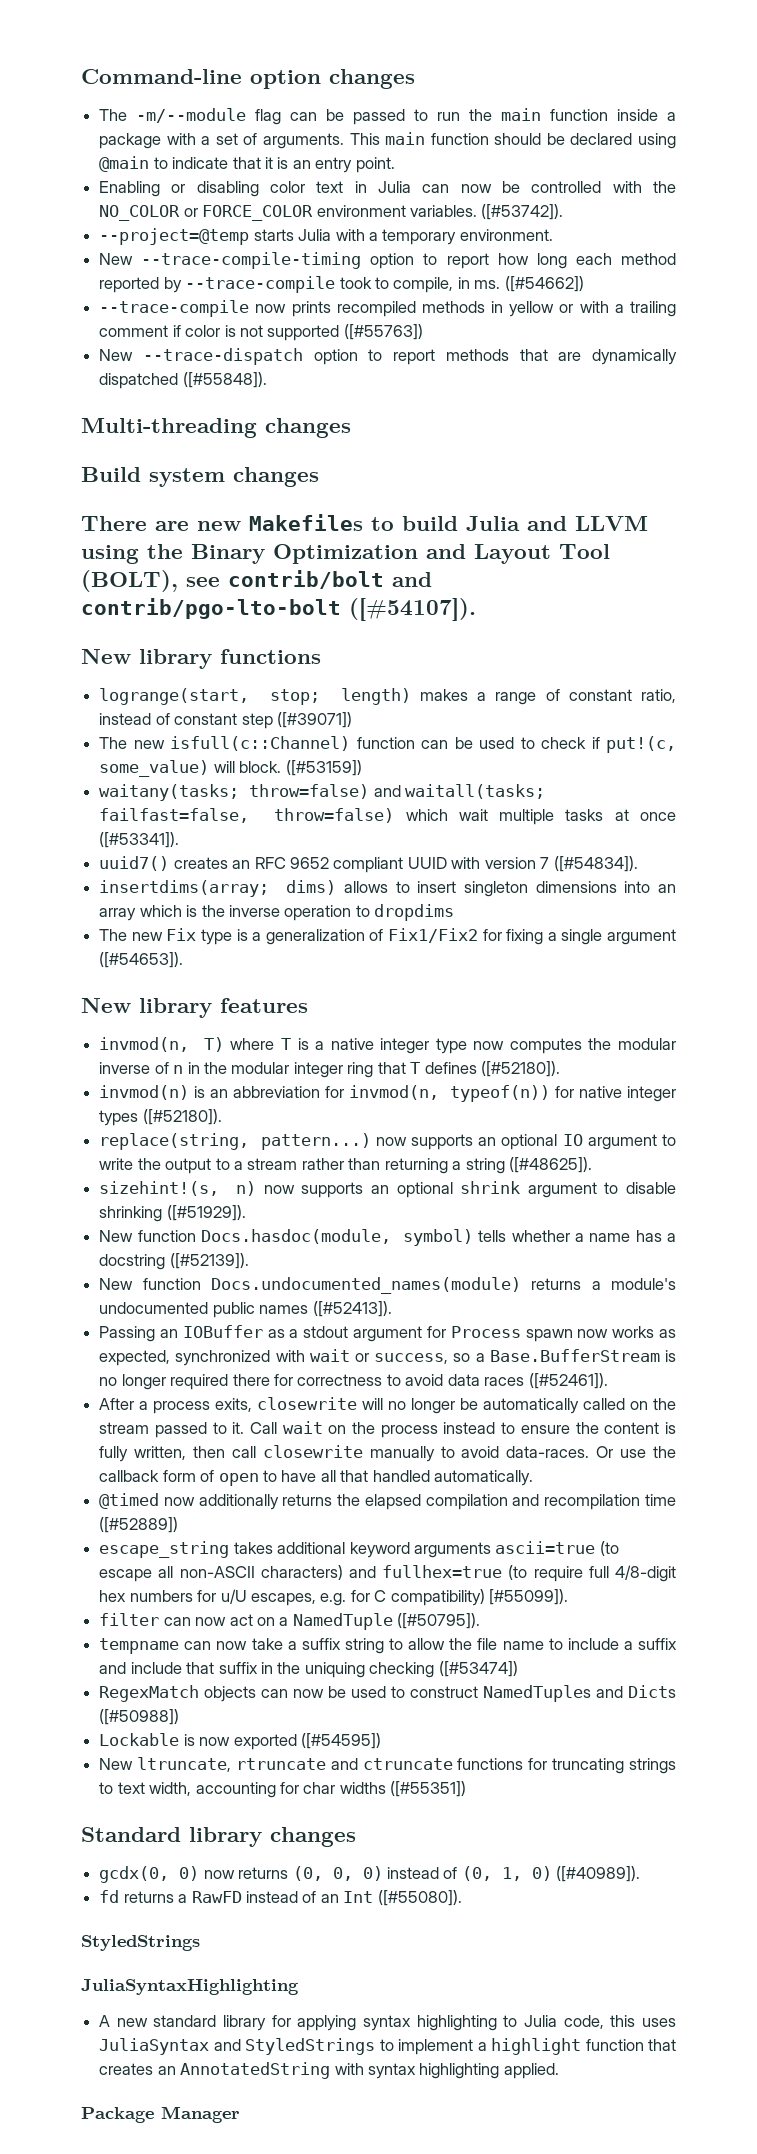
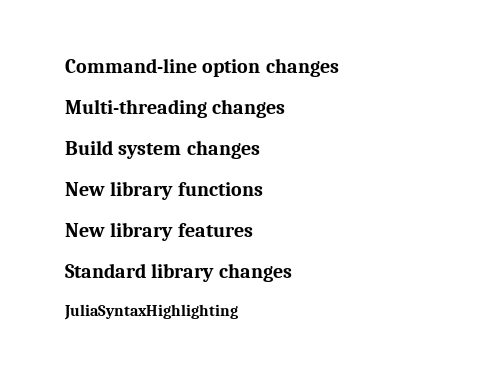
- The -m/--module flag can be passed to run the main function inside a package with a set of arguments. This main function should be declared using @main to indicate that it is an entry point.
- Enabling or disabling color text in Julia can now be controlled with the NO_COLOR or FORCE_COLOR environment variables. ([#53742]).
- --project=@temp starts Julia with a temporary environment.
- New --trace-compile-timing option to report how long each method reported by --trace-compile took to compile, in ms. ([#54662])
- --trace-compile now prints recompiled methods in yellow or with a trailing comment if color is not supported ([#55763])
- New --trace-dispatch option to report methods that are dynamically dispatched ([#55848]).
- There are new Makefiles to build Julia and LLVM using the Binary Optimization and Layout Tool (BOLT), see contrib/bolt and contrib/pgo-lto-bolt ([#54107]).
  New library functions
- logrange(start, stop; length) makes a range of constant ratio, instead of constant step ([#39071])
- The new isfull(c::Channel) function can be used to check if put!(c, some_value) will block. ([#53159])
- waitany(tasks; throw=false) and waitall(tasks; failfast=false, throw=false) which wait multiple tasks at once ([#53341]).
- uuid7() creates an RFC 9652 compliant UUID with version 7 ([#54834]).
- insertdims(array; dims) allows to insert singleton dimensions into an array which is the inverse operation to dropdims
- The new Fix type is a generalization of Fix1/Fix2 for fixing a single argument ([#54653]).
  New library features
- invmod(n, T) where T is a native integer type now computes the modular inverse of n in the modular integer ring that T defines ([#52180]).
- invmod(n) is an abbreviation for invmod(n, typeof(n)) for native integer types ([#52180]).
- replace(string, pattern...) now supports an optional IO argument to write the output to a stream rather than returning a string ([#48625]).
- sizehint!(s, n) now supports an optional shrink argument to disable shrinking ([#51929]).
- New function Docs.hasdoc(module, symbol) tells whether a name has a docstring ([#52139]).
- New function Docs.undocumented_names(module) returns a module's undocumented public names ([#52413]).
- Passing an IOBuffer as a stdout argument for Process spawn now works as expected, synchronized with wait or success, so a Base.BufferStream is no longer required there for correctness to avoid data races ([#52461]).
- After a process exits, closewrite will no longer be automatically called on the stream passed to it. Call wait on the process instead to ensure the content is fully written, then call closewrite manually to avoid data-races. Or use the callback form of open to have all that handled automatically.
- @timed now additionally returns the elapsed compilation and recompilation time ([#52889])
- escape_string takes additional keyword arguments ascii=true (to escape all non-ASCII characters) and fullhex=true (to require full 4/8-digit hex numbers for u/U escapes, e.g. for C compatibility) [#55099]).
- filter can now act on a NamedTuple ([#50795]).
- tempname can now take a suffix string to allow the file name to include a suffix and include that suffix in the uniquing checking ([#53474])
- RegexMatch objects can now be used to construct NamedTuples and Dicts ([#50988])
- Lockable is now exported ([#54595])
- New ltruncate, rtruncate and ctruncate functions for truncating strings to text width, accounting for char widths ([#55351])
  Standard library changes
- gcdx(0, 0) now returns (0, 0, 0) instead of (0, 1, 0) ([#40989]).
- fd returns a RawFD instead of an Int ([#55080]).
- StyledStrings
  JuliaSyntaxHighlighting
- A new standard library for applying syntax highlighting to Julia code, this uses JuliaSyntax and StyledStrings to implement a highlight function that creates an AnnotatedString with syntax highlighting applied.
- Package Manager

